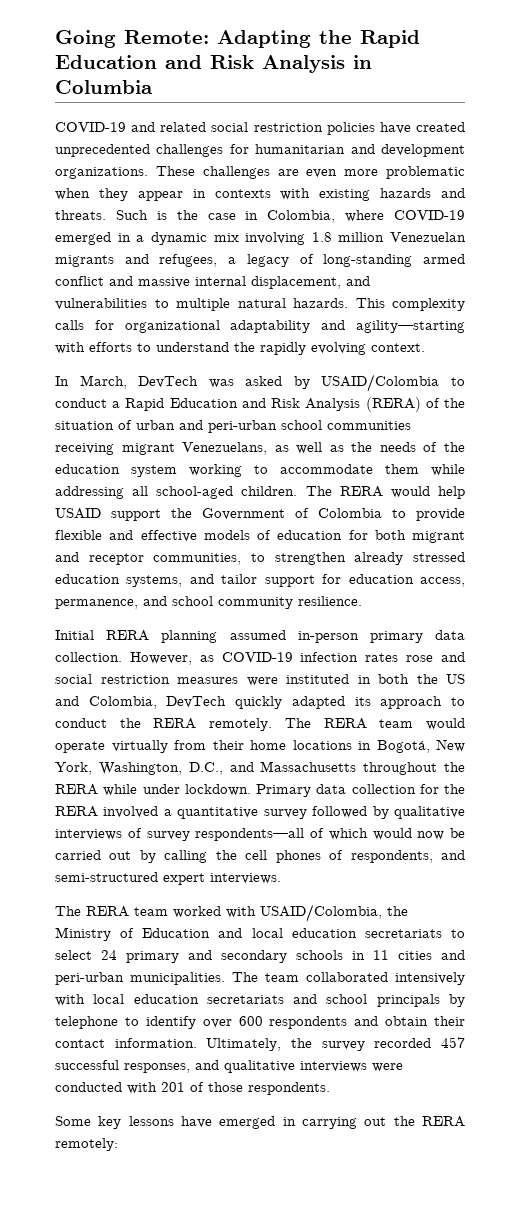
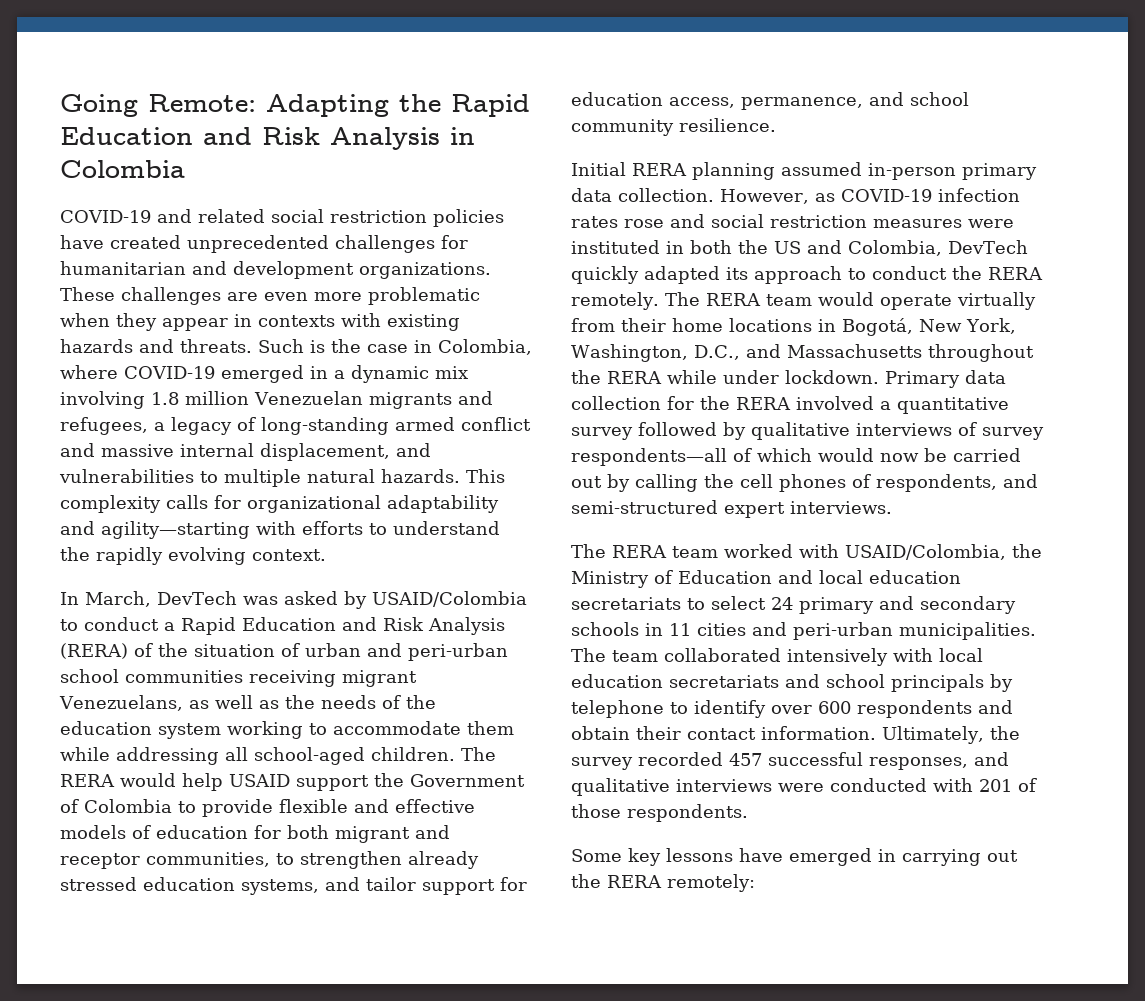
- Going Remote: Adapting the Rapid Education and Risk Analysis in Columbia
+ Going Remote: Adapting the Rapid Education and Risk Analysis in Colombia

